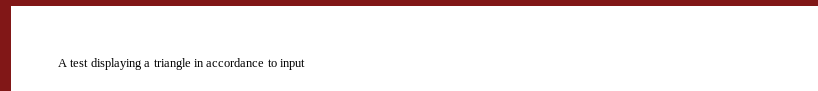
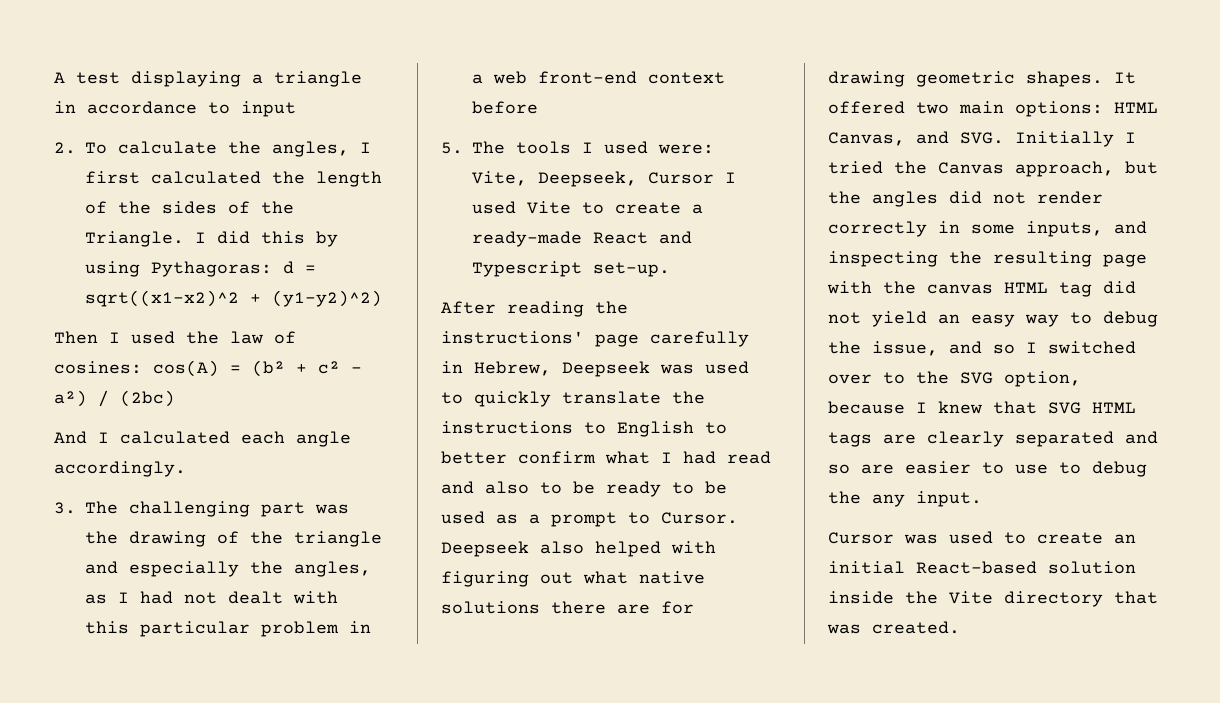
+ 2. To calculate the angles, I first calculated the length of the sides of the Triangle. I did this by using Pythagoras: d = sqrt((x1-x2)^2 + (y1-y2)^2)
+ Then I used the law of cosines: cos(A) = (b² + c² - a²) / (2bc)
+ And I calculated each angle accordingly.
+ 3. The challenging part was the drawing of the triangle and especially the angles, as I had not dealt with this particular problem in a web front-end context before
+ 5. The tools I used were: Vite, Deepseek, Cursor I used Vite to create a ready-made React and Typescript set-up.
+ After reading the instructions' page carefully in Hebrew, Deepseek was used to quickly translate the instructions to English to better confirm what I had read and also to be ready to be used as a prompt to Cursor. Deepseek also helped with figuring out what native solutions there are for drawing geometric shapes. It offered two main options: HTML Canvas, and SVG. Initially I tried the Canvas approach, but the angles did not render correctly in some inputs, and inspecting the resulting page with the canvas HTML tag did not yield an easy way to debug the issue, and so I switched over to the SVG option, because I knew that SVG HTML tags are clearly separated and so are easier to use to debug the any input.
+ Cursor was used to create an initial React-based solution inside the Vite directory that was created.

